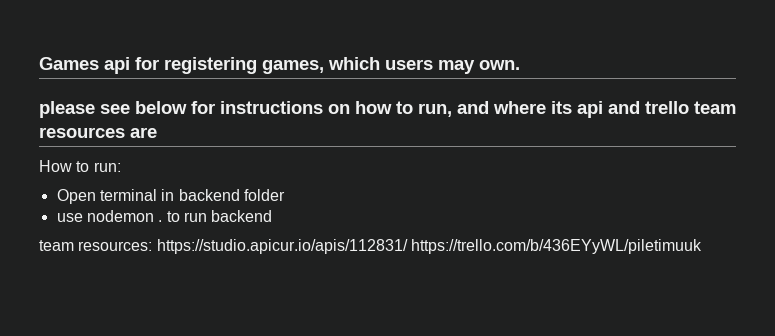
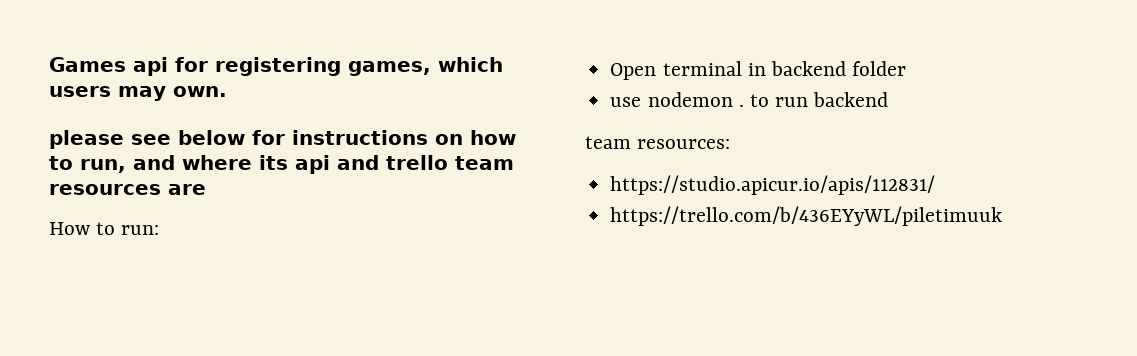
- team resources: https://studio.apicur.io/apis/112831/ https://trello.com/b/436EYyWL/piletimuuk
+ team resources:
+ https://studio.apicur.io/apis/112831/
+ https://trello.com/b/436EYyWL/piletimuuk

